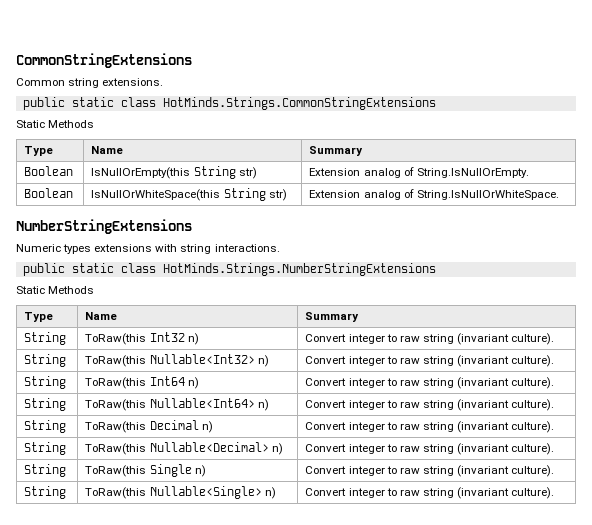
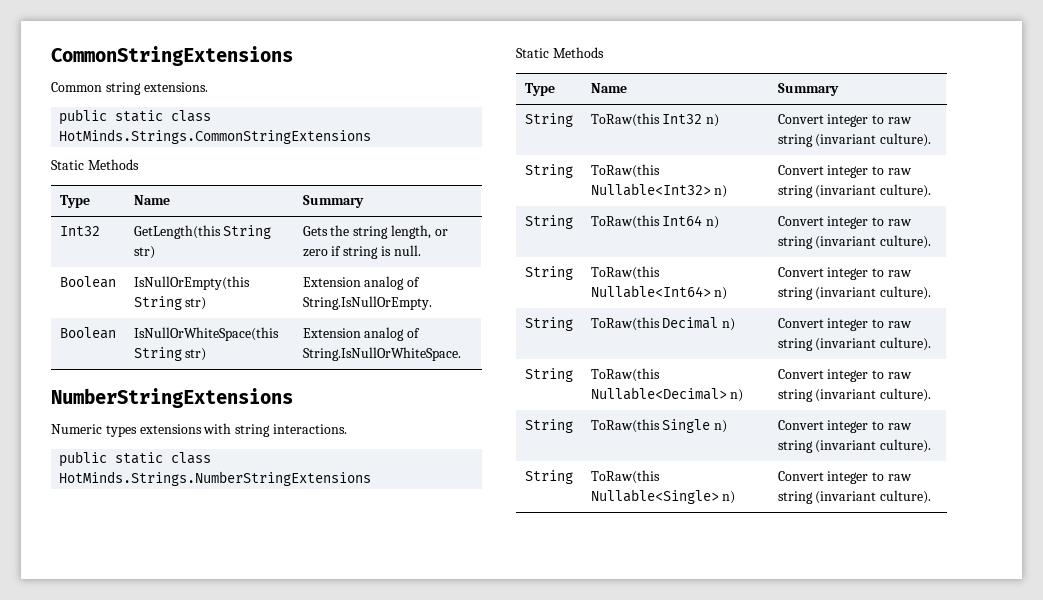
+ Int32 | GetLength(this String str) | Gets the string length, or zero if string is null.

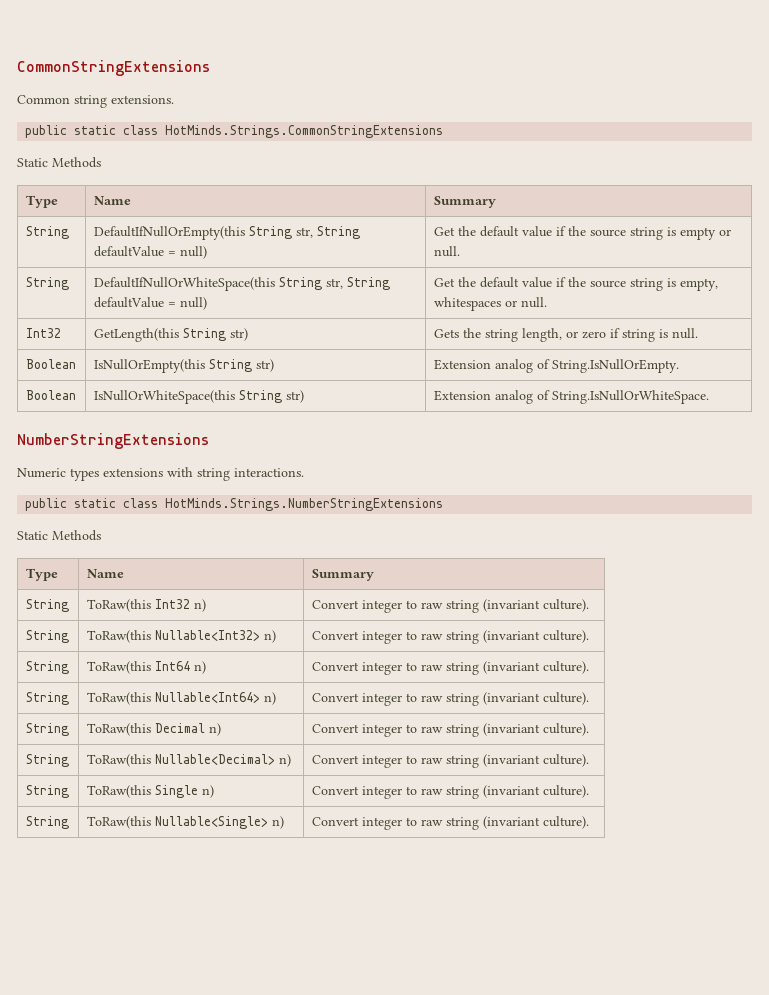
+ String | DefaultIfNullOrEmpty(this String str, String defaultValue = null) | Get the default value if the source string is empty or null.
+ String | DefaultIfNullOrWhiteSpace(this String str, String defaultValue = null) | Get the default value if the source string is empty, whitespaces or null.

